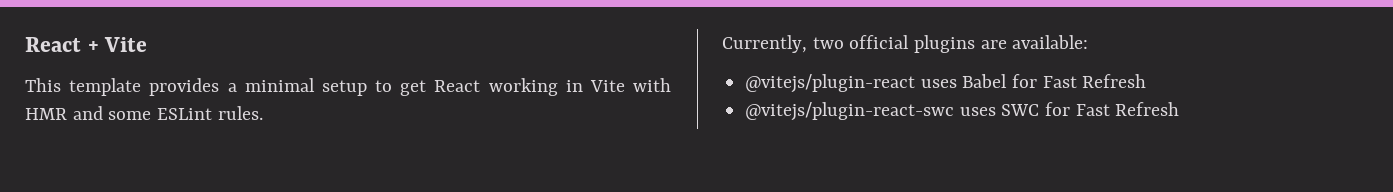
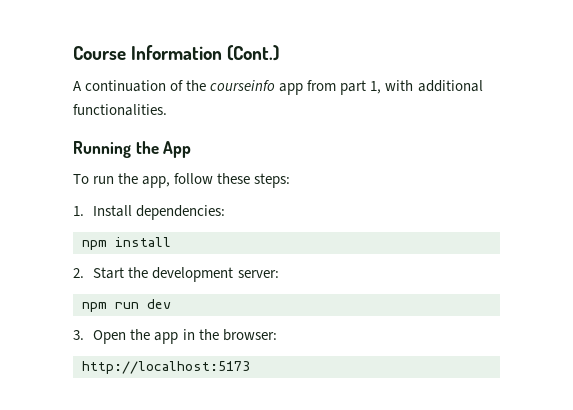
- React + Vite
- This template provides a minimal setup to get React working in Vite with HMR and some ESLint rules.
- Currently, two official plugins are available:
- @vitejs/plugin-react uses Babel for Fast Refresh
- @vitejs/plugin-react-swc uses SWC for Fast Refresh
+ Course Information (Cont.)
+ A continuation of the courseinfo app from part 1, with additional functionalities.
+ Running the App
+ To run the app, follow these steps:
+ 1. Install dependencies:
+ npm install
+ 2. Start the development server:
+ npm run dev
+ 3. Open the app in the browser:
+ http://localhost:5173

